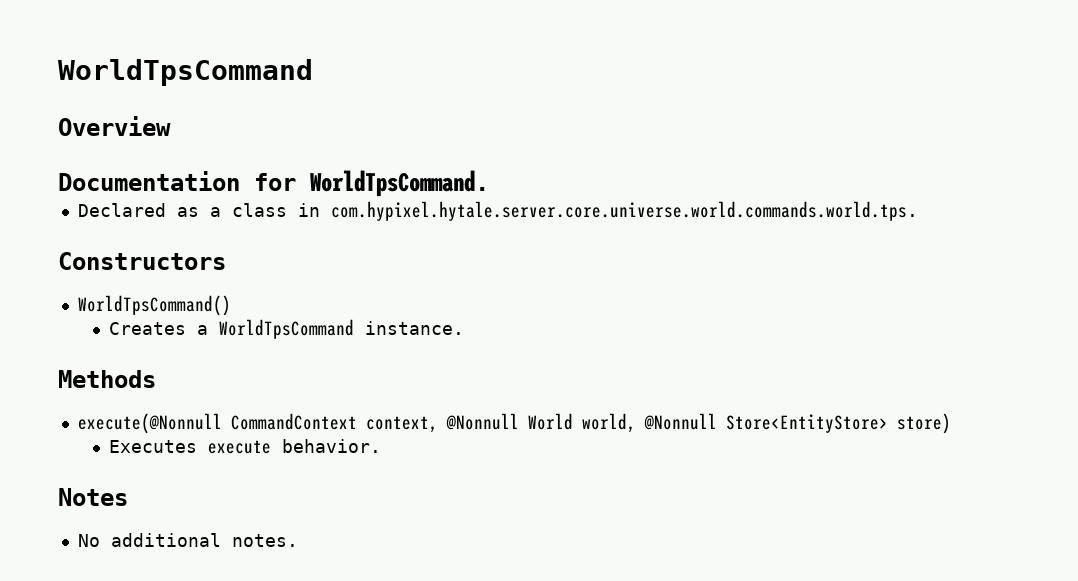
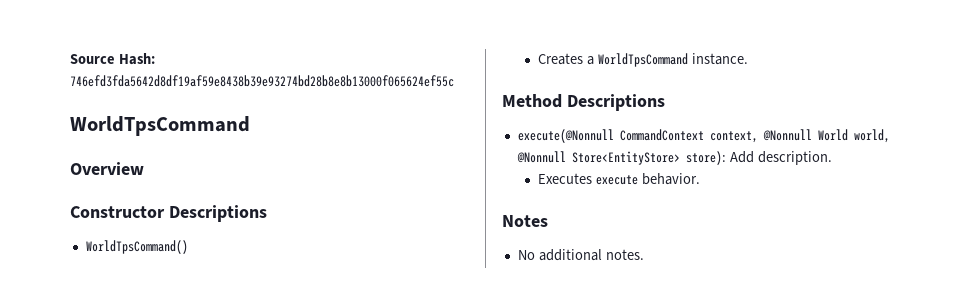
+ Source Hash: 746efd3fda5642d8df19af59e8438b39e93274bd28b8e8b13000f065624ef55c
- Documentation for WorldTpsCommand.
- Declared as a class in com.hypixel.hytale.server.core.universe.world.commands.world.tps.
- Constructors
+ Constructor Descriptions
- Methods
+ Method Descriptions
- execute(@Nonnull CommandContext context, @Nonnull World world, @Nonnull Store<EntityStore> store)
+ execute(@Nonnull CommandContext context, @Nonnull World world, @Nonnull Store<EntityStore> store): Add description.

